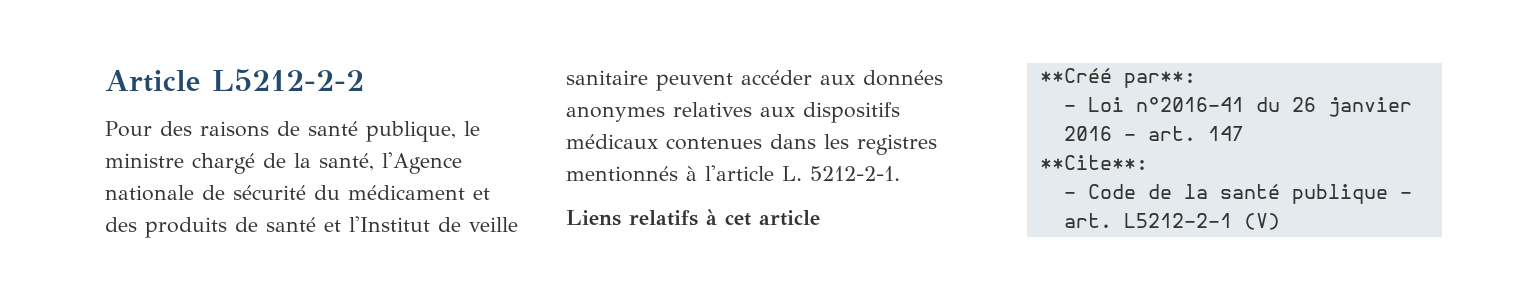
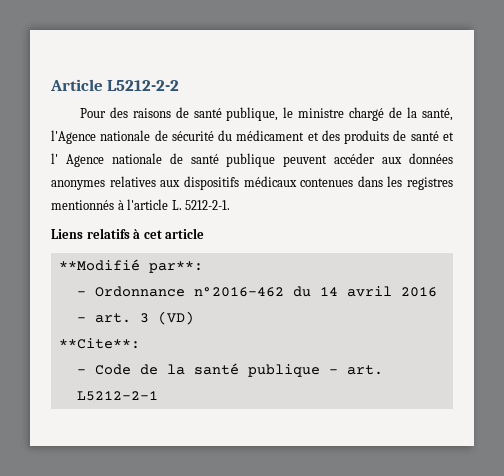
- Pour des raisons de santé publique, le ministre chargé de la santé, l'Agence nationale de sécurité du médicament et des produits de santé et l'Institut de veille sanitaire peuvent accéder aux données anonymes relatives aux dispositifs médicaux contenues dans les registres mentionnés à l'article L. 5212-2-1.
+ Pour des raisons de santé publique, le ministre chargé de la santé, l'Agence nationale de sécurité du médicament et des produits de santé et l' Agence nationale de santé publique peuvent accéder aux données anonymes relatives aux dispositifs médicaux contenues dans les registres mentionnés à l'article L. 5212-2-1.
- **Créé par**:
+ **Modifié par**:
- - Loi n°2016-41 du 26 janvier 2016 - art. 147
+ - Ordonnance n°2016-462 du 14 avril 2016 - art. 3 (VD)
- - Code de la santé publique - art. L5212-2-1 (V)
+ - Code de la santé publique - art. L5212-2-1

